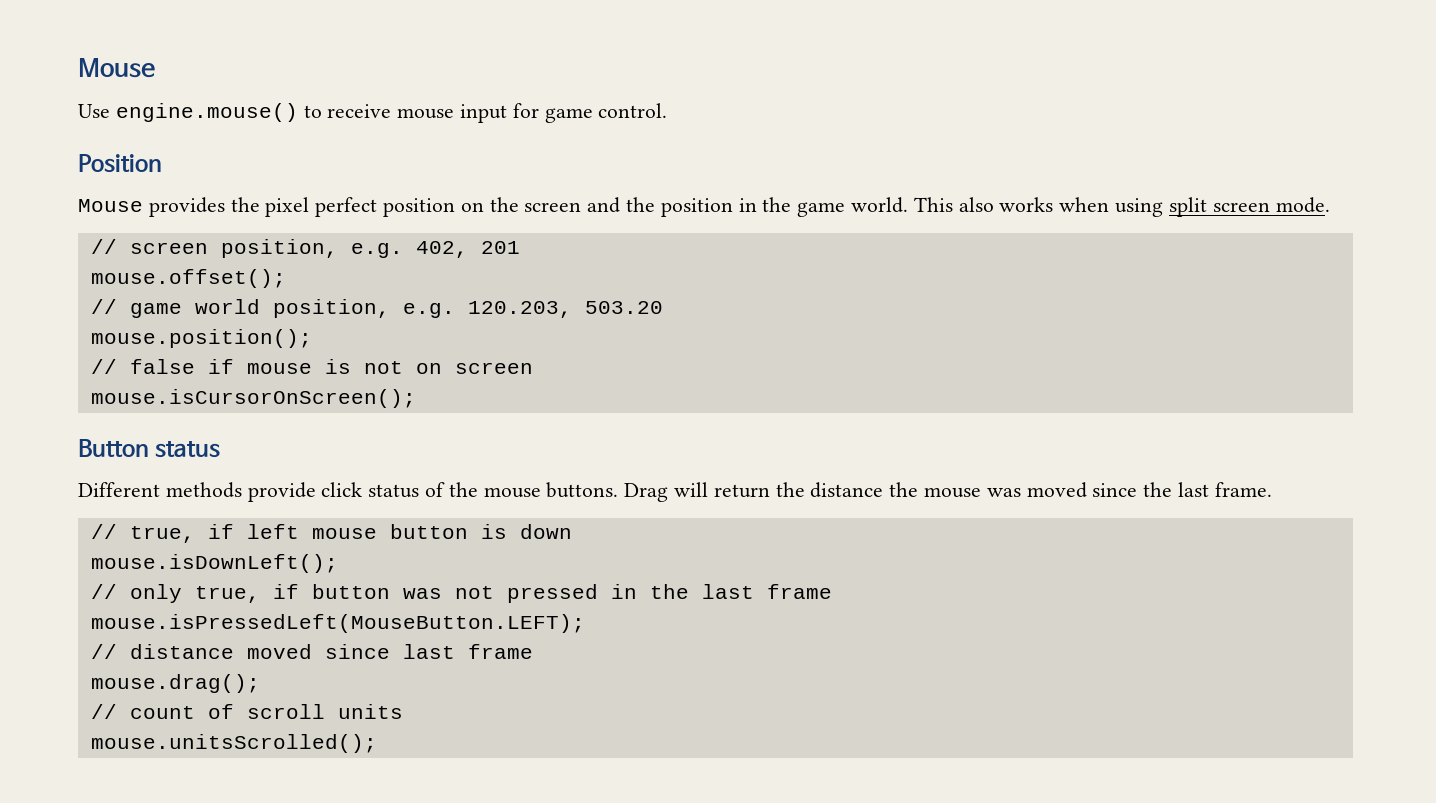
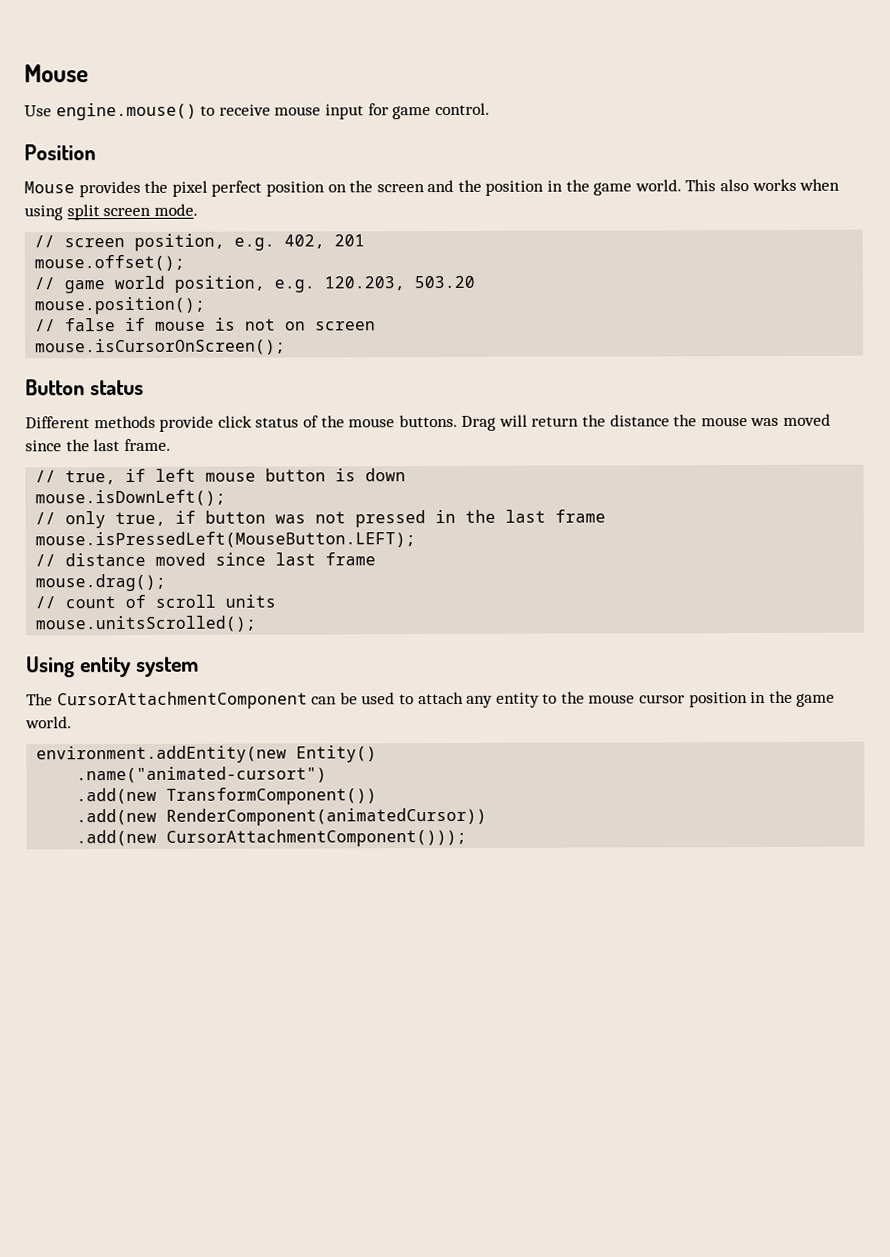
+ Using entity system
+ The CursorAttachmentComponent can be used to attach any entity to the mouse cursor position in the game world.
+ environment.addEntity(new Entity()
+ .name("animated-cursort")
+ .add(new TransformComponent())
+ .add(new RenderComponent(animatedCursor))
+ .add(new CursorAttachmentComponent()));

